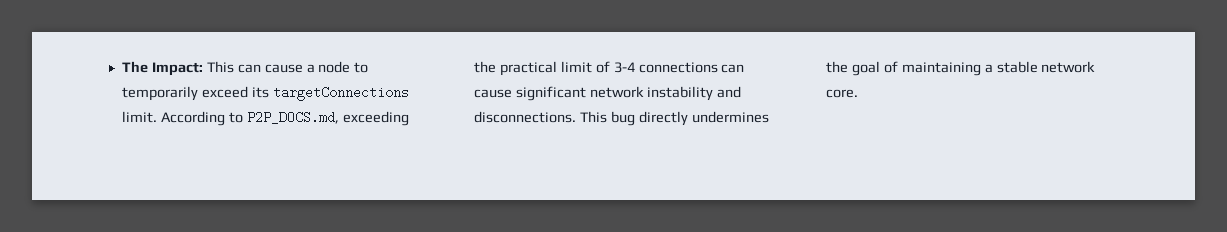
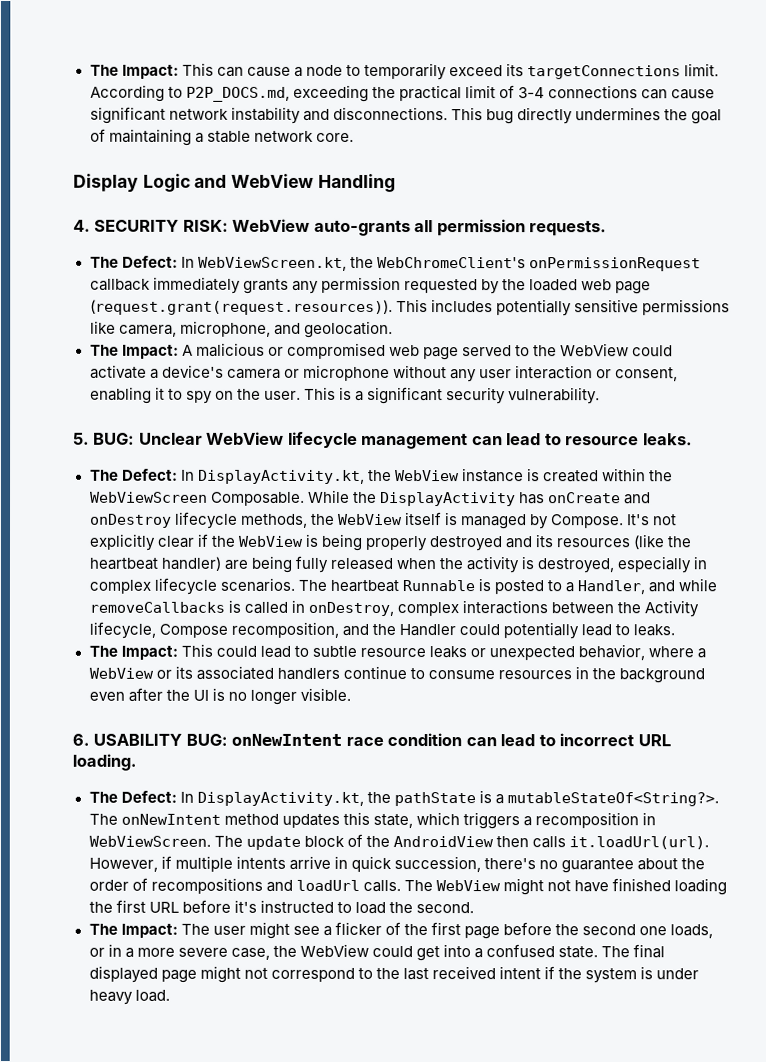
+ Display Logic and WebView Handling
+ 4. SECURITY RISK: WebView auto-grants all permission requests.
+ The Defect: In WebViewScreen.kt, the WebChromeClient's onPermissionRequest callback immediately grants any permission requested by the loaded web page (request.grant(request.resources)). This includes potentially sensitive permissions like camera, microphone, and geolocation.
+ The Impact: A malicious or compromised web page served to the WebView could activate a device's camera or microphone without any user interaction or consent, enabling it to spy on the user. This is a significant security vulnerability.
+ 5. BUG: Unclear WebView lifecycle management can lead to resource leaks.
+ The Defect: In DisplayActivity.kt, the WebView instance is created within the WebViewScreen Composable. While the DisplayActivity has onCreate and onDestroy lifecycle methods, the WebView itself is managed by Compose. It's not explicitly clear if the WebView is being properly destroyed and its resources (like the heartbeat handler) are being fully released when the activity is destroyed, especially in complex lifecycle scenarios. The heartbeat Runnable is posted to a Handler, and while removeCallbacks is called in onDestroy, complex interactions between the Activity lifecycle, Compose recomposition, and the Handler could potentially lead to leaks.
+ The Impact: This could lead to subtle resource leaks or unexpected behavior, where a WebView or its associated handlers continue to consume resources in the background even after the UI is no longer visible.
+ 6. USABILITY BUG: onNewIntent race condition can lead to incorrect URL loading.
+ The Defect: In DisplayActivity.kt, the pathState is a mutableStateOf<String?>. The onNewIntent method updates this state, which triggers a recomposition in WebViewScreen. The update block of the AndroidView then calls it.loadUrl(url). However, if multiple intents arrive in quick succession, there's no guarantee about the order of recompositions and loadUrl calls. The WebView might not have finished loading the first URL before it's instructed to load the second.
+ The Impact: The user might see a flicker of the first page before the second one loads, or in a more severe case, the WebView could get into a confused state. The final displayed page might not correspond to the last received intent if the system is under heavy load.

